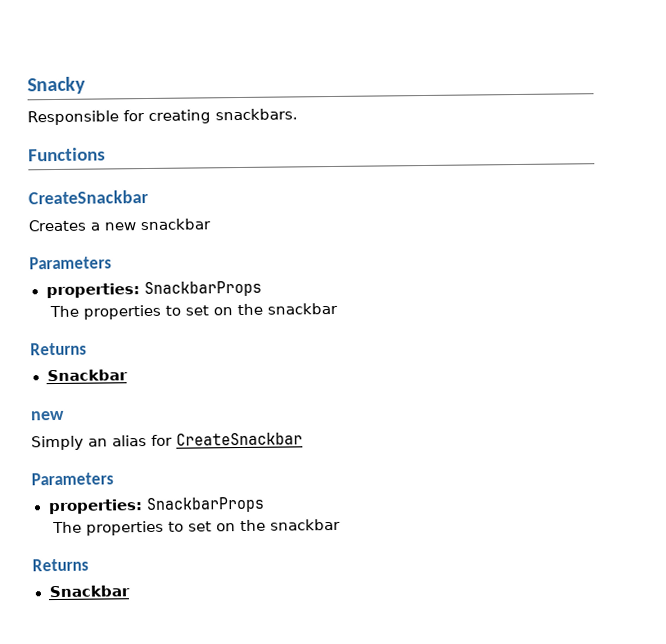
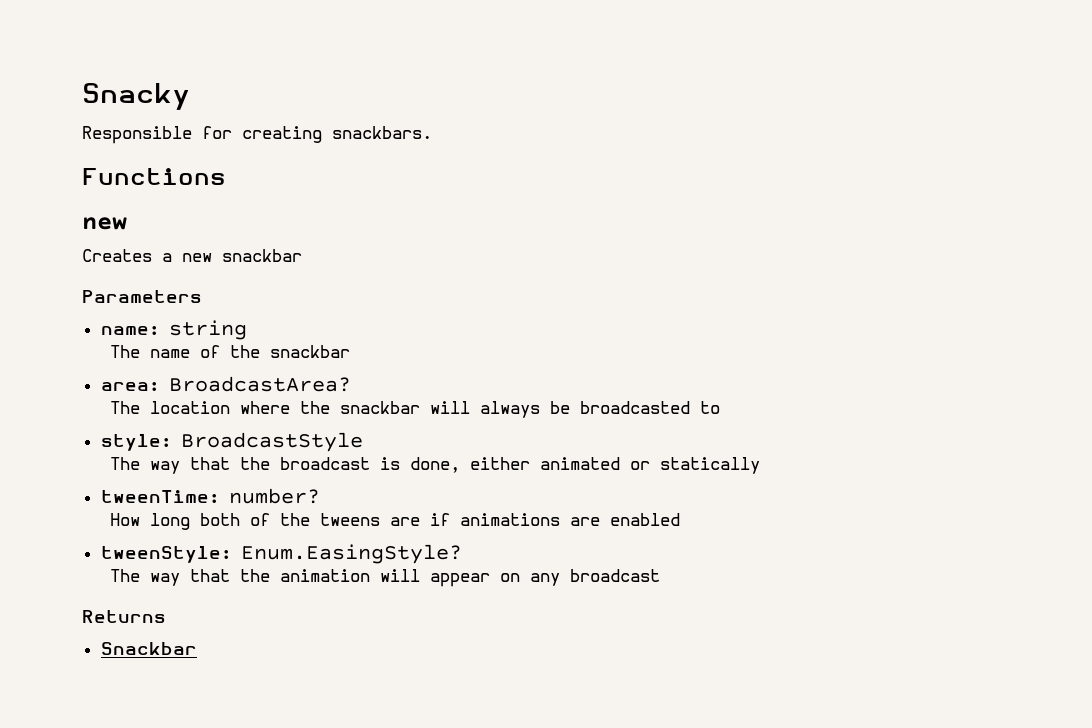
  Functions
- CreateSnackbar
+ new
  Creates a new snackbar
  Parameters
- properties: SnackbarProps
- The properties to set on the snackbar
- Returns
- Snackbar
- new
- Simply an alias for CreateSnackbar
- Parameters
- properties: SnackbarProps
- The properties to set on the snackbar
+ name: string
+ The name of the snackbar
+ area: BroadcastArea?
+ The location where the snackbar will always be broadcasted to
+ style: BroadcastStyle
+ The way that the broadcast is done, either animated or statically
+ tweenTime: number?
+ How long both of the tweens are if animations are enabled
+ tweenStyle: Enum.EasingStyle?
+ The way that the animation will appear on any broadcast

